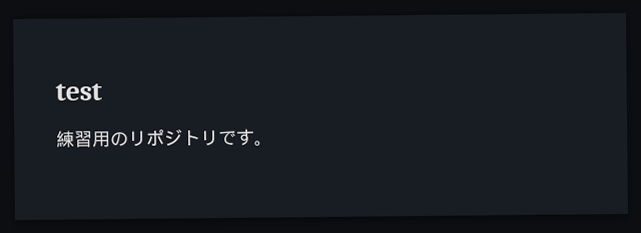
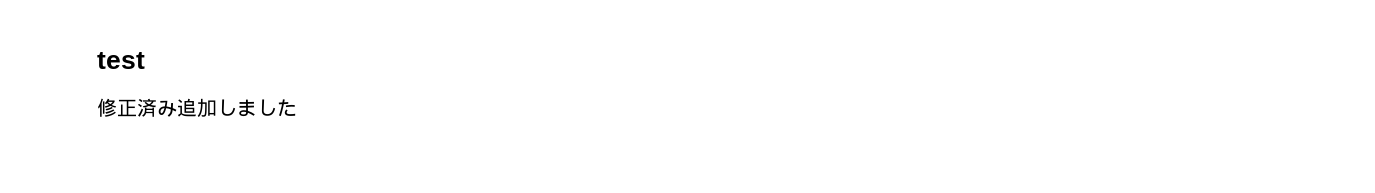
- 練習用のリポジトリです。
+ 修正済み追加しました

